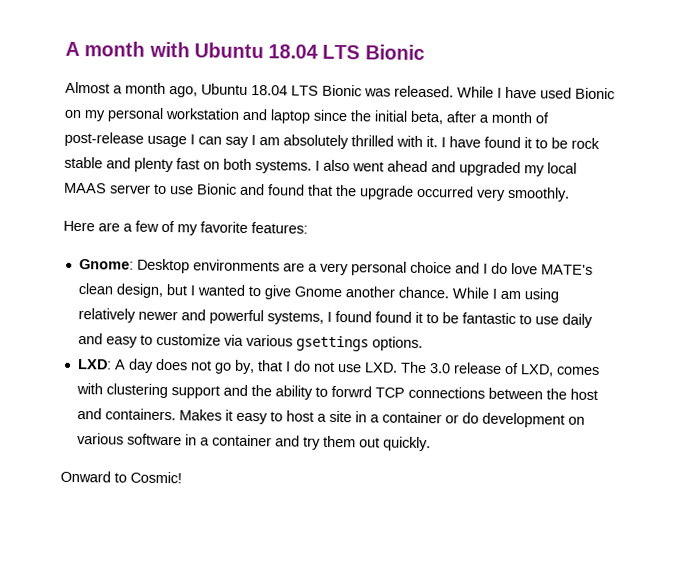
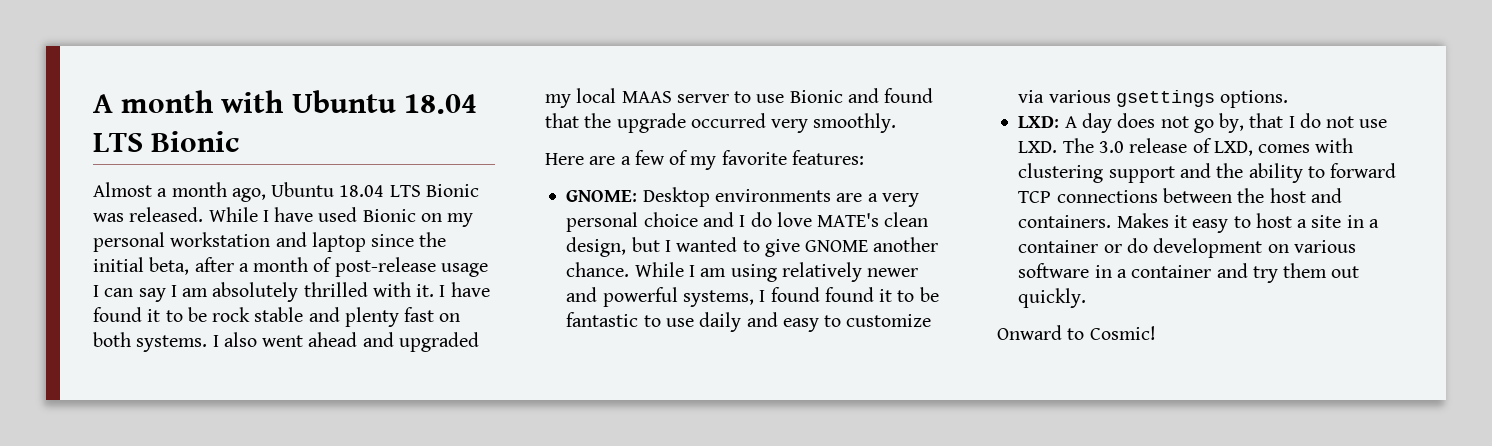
- Gnome: Desktop environments are a very personal choice and I do love MATE's clean design, but I wanted to give Gnome another chance.
+ GNOME: Desktop environments are a very personal choice and I do love MATE's clean design, but I wanted to give GNOME another chance.
- LXD: A day does not go by, that I do not use LXD. The 3.0 release of LXD, comes with clustering support and the ability to forwrd TCP connections between the host and containers.
+ LXD: A day does not go by, that I do not use LXD. The 3.0 release of LXD, comes with clustering support and the ability to forward TCP connections between the host and containers.

